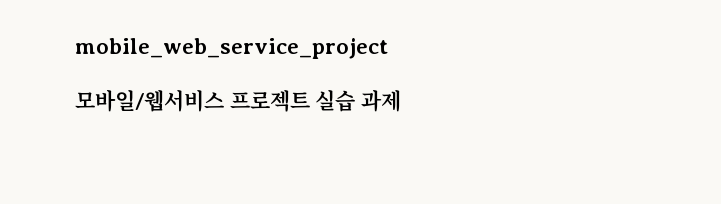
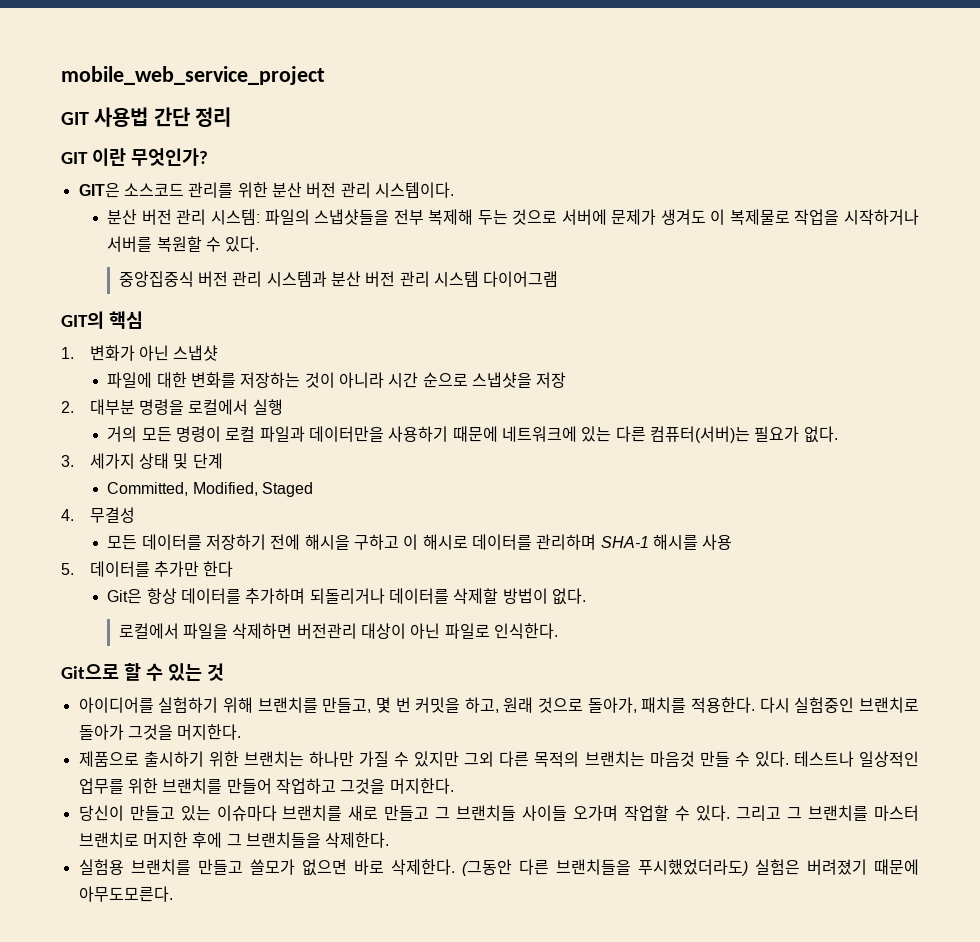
- 모바일/웹서비스 프로젝트 실습 과제
+ GIT 사용법 간단 정리
+ GIT 이란 무엇인가?
+ GIT은 소스코드 관리를 위한 분산 버전 관리 시스템이다.
+ 분산 버전 관리 시스템: 파일의 스냅샷들을 전부 복제해 두는 것으로 서버에 문제가 생겨도 이 복제물로 작업을 시작하거나 서버를 복원할 수 있다.
+ 중앙집중식 버전 관리 시스템과 분산 버전 관리 시스템 다이어그램
+ GIT의 핵심
+ 1. 변화가 아닌 스냅샷
+ 파일에 대한 변화를 저장하는 것이 아니라 시간 순으로 스냅샷을 저장
+ 2. 대부분 명령을 로컬에서 실행
+ 거의 모든 명령이 로컬 파일과 데이터만을 사용하기 때문에 네트워크에 있는 다른 컴퓨터(서버)는 필요가 없다.
+ 3. 세가지 상태 및 단계
+ Committed, Modified, Staged
+ 4. 무결성
+ 모든 데이터를 저장하기 전에 해시을 구하고 이 해시로 데이터를 관리하며 SHA-1 해시를 사용
+ 5. 데이터를 추가만 한다
+ Git은 항상 데이터를 추가하며 되돌리거나 데이터를 삭제할 방법이 없다.
+ 로컬에서 파일을 삭제하면 버전관리 대상이 아닌 파일로 인식한다.
+ Git으로 할 수 있는 것
+ 아이디어를 실험하기 위해 브랜치를 만들고, 몇 번 커밋을 하고, 원래 것으로 돌아가, 패치를 적용한다. 다시 실험중인 브랜치로 돌아가 그것을 머지한다.
+ 제품으로 출시하기 위한 브랜치는 하나만 가질 수 있지만 그외 다른 목적의 브랜치는 마음것 만들 수 있다. 테스트나 일상적인 업무를 위한 브랜치를 만들어 작업하고 그것을 머지한다.
+ 당신이 만들고 있는 이슈마다 브랜치를 새로 만들고 그 브랜치들 사이들 오가며 작업할 수 있다. 그리고 그 브랜치를 마스터 브랜치로 머지한 후에 그 브랜치들을 삭제한다.
+ 실험용 브랜치를 만들고 쓸모가 없으면 바로 삭제한다. (그동안 다른 브랜치들을 푸시했었더라도) 실험은 버려졌기 때문에 아무도모른다.

